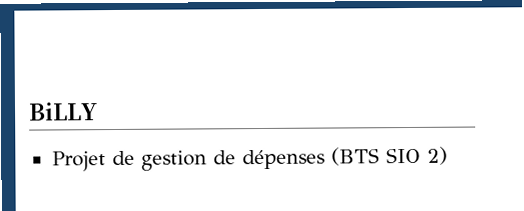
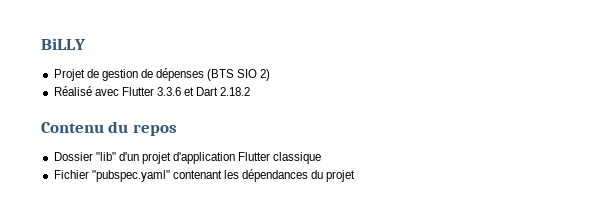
+ Réalisé avec Flutter 3.3.6 et Dart 2.18.2
+ Contenu du repos
+ Dossier "lib" d'un projet d'application Flutter classique
+ Fichier "pubspec.yaml" contenant les dépendances du projet

